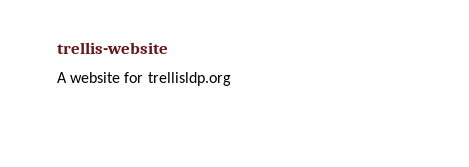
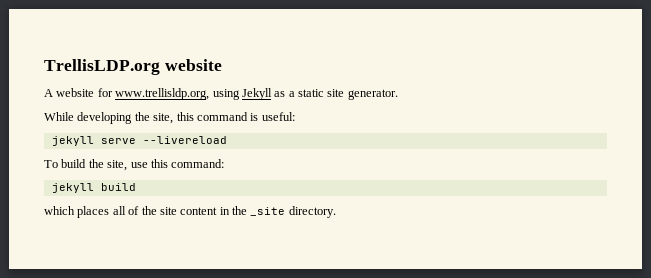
- trellis-website
+ TrellisLDP.org website
- A website for trellisldp.org
+ A website for www.trellisldp.org, using Jekyll as a static site generator.
+ While developing the site, this command is useful:
+ jekyll serve --livereload
+ To build the site, use this command:
+ jekyll build
+ which places all of the site content in the _site directory.

